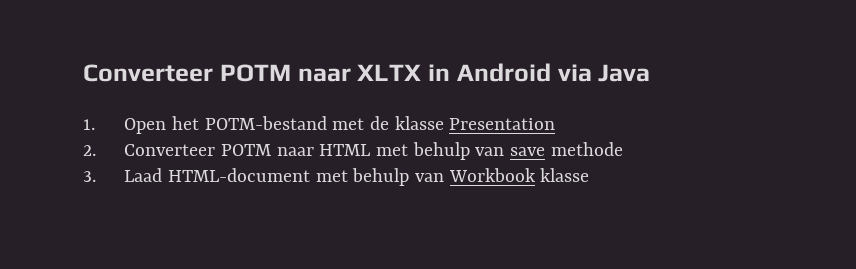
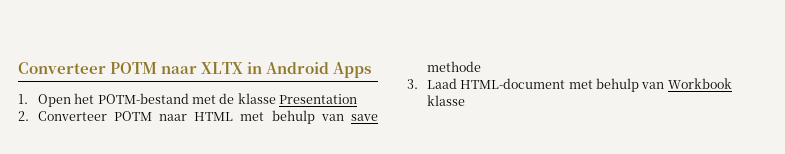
- Converteer POTM naar XLTX in Android via Java
+ Converteer POTM naar XLTX in Android Apps

